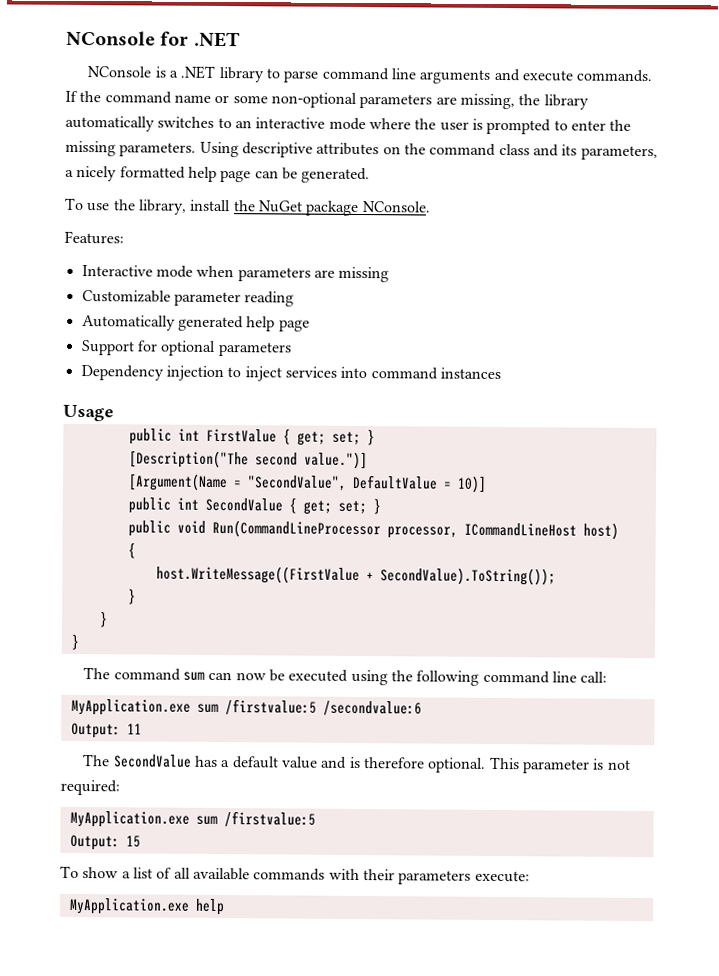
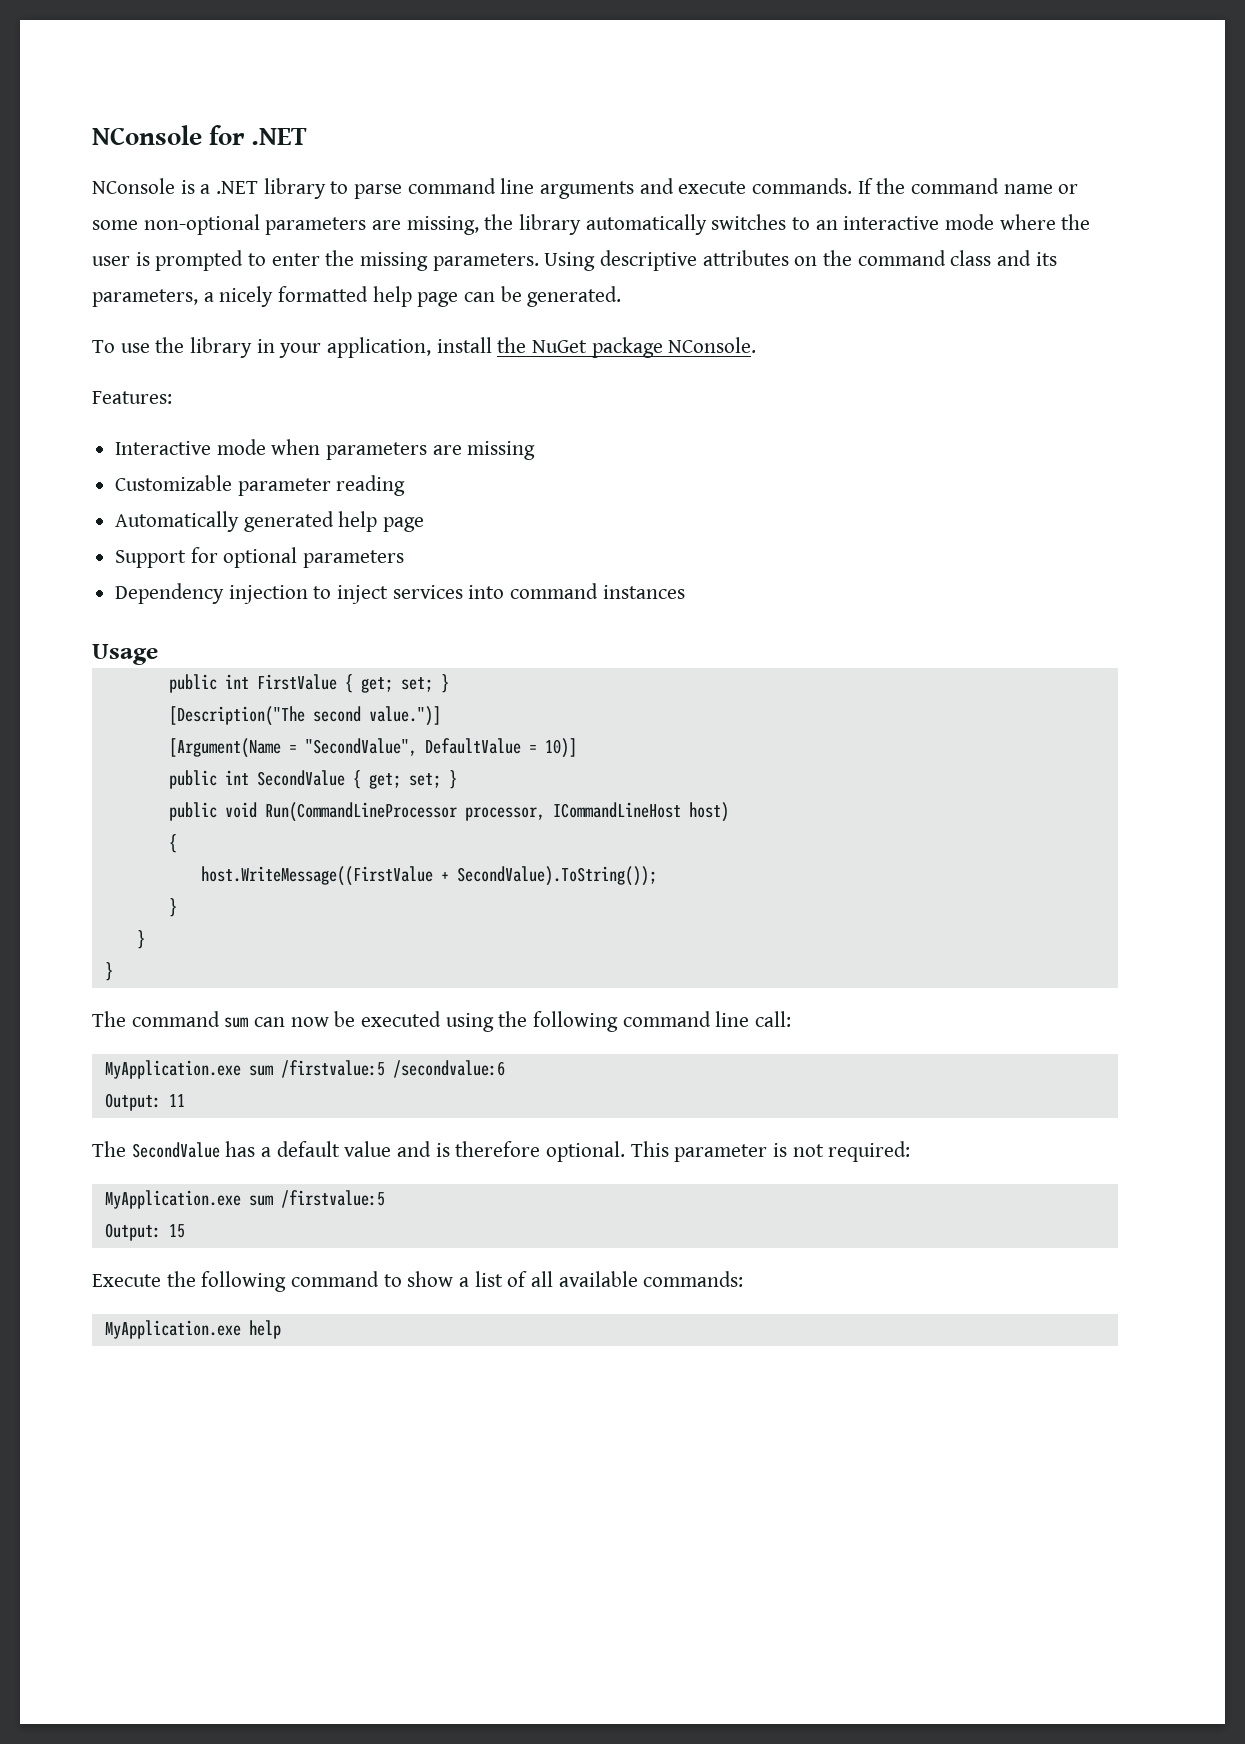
- To use the library, install the NuGet package NConsole.
+ To use the library in your application, install the NuGet package NConsole.
- To show a list of all available commands with their parameters execute:
+ Execute the following command to show a list of all available commands:

